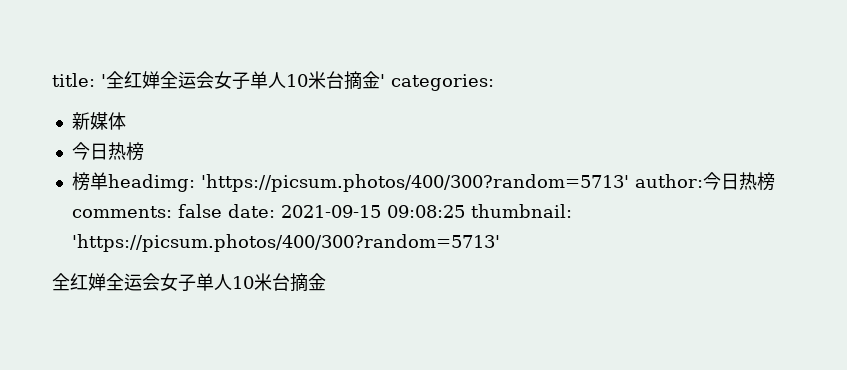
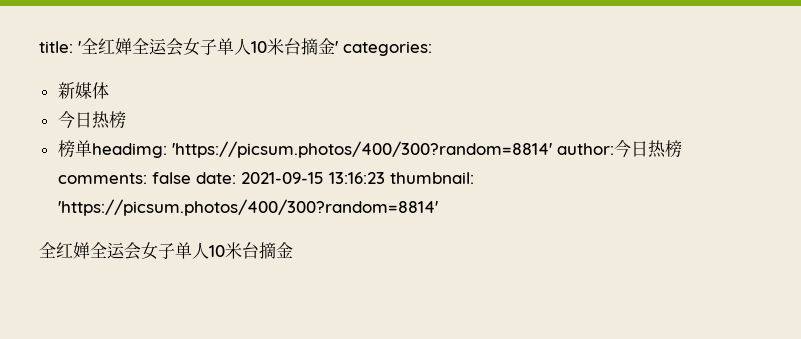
- 榜单headimg: 'https://picsum.photos/400/300?random=5713' author:今日热榜comments: false date: 2021-09-15 09:08:25 thumbnail: 'https://picsum.photos/400/300?random=5713'
+ 榜单headimg: 'https://picsum.photos/400/300?random=8814' author:今日热榜comments: false date: 2021-09-15 13:16:23 thumbnail: 'https://picsum.photos/400/300?random=8814'

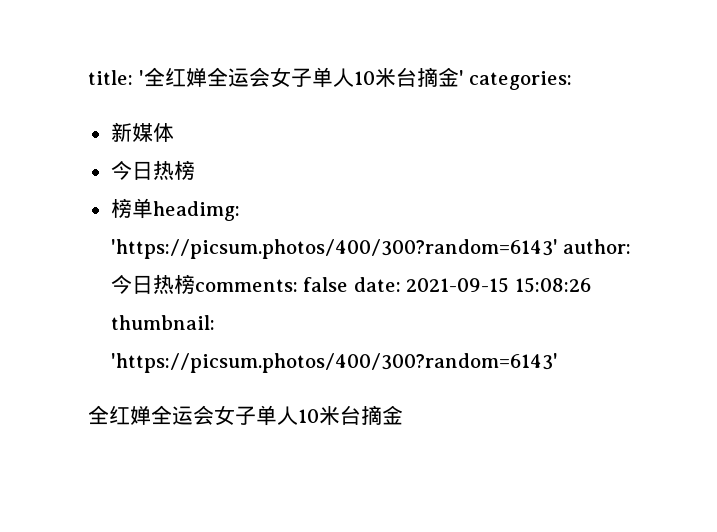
- 榜单headimg: 'https://picsum.photos/400/300?random=8814' author:今日热榜comments: false date: 2021-09-15 13:16:23 thumbnail: 'https://picsum.photos/400/300?random=8814'
+ 榜单headimg: 'https://picsum.photos/400/300?random=6143' author:今日热榜comments: false date: 2021-09-15 15:08:26 thumbnail: 'https://picsum.photos/400/300?random=6143'

